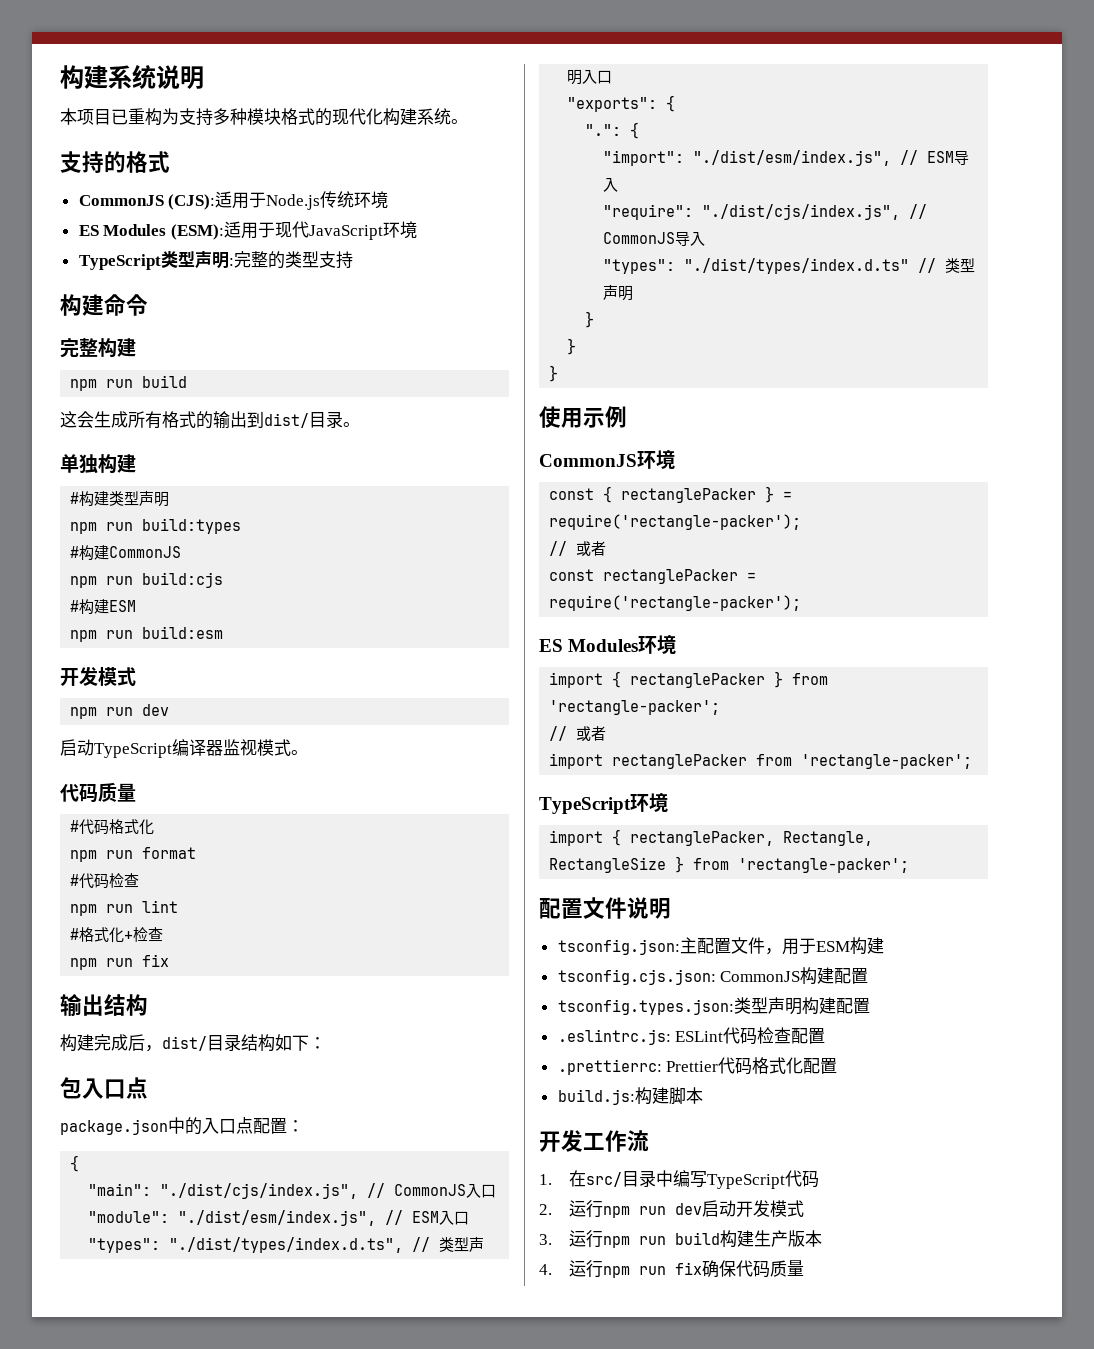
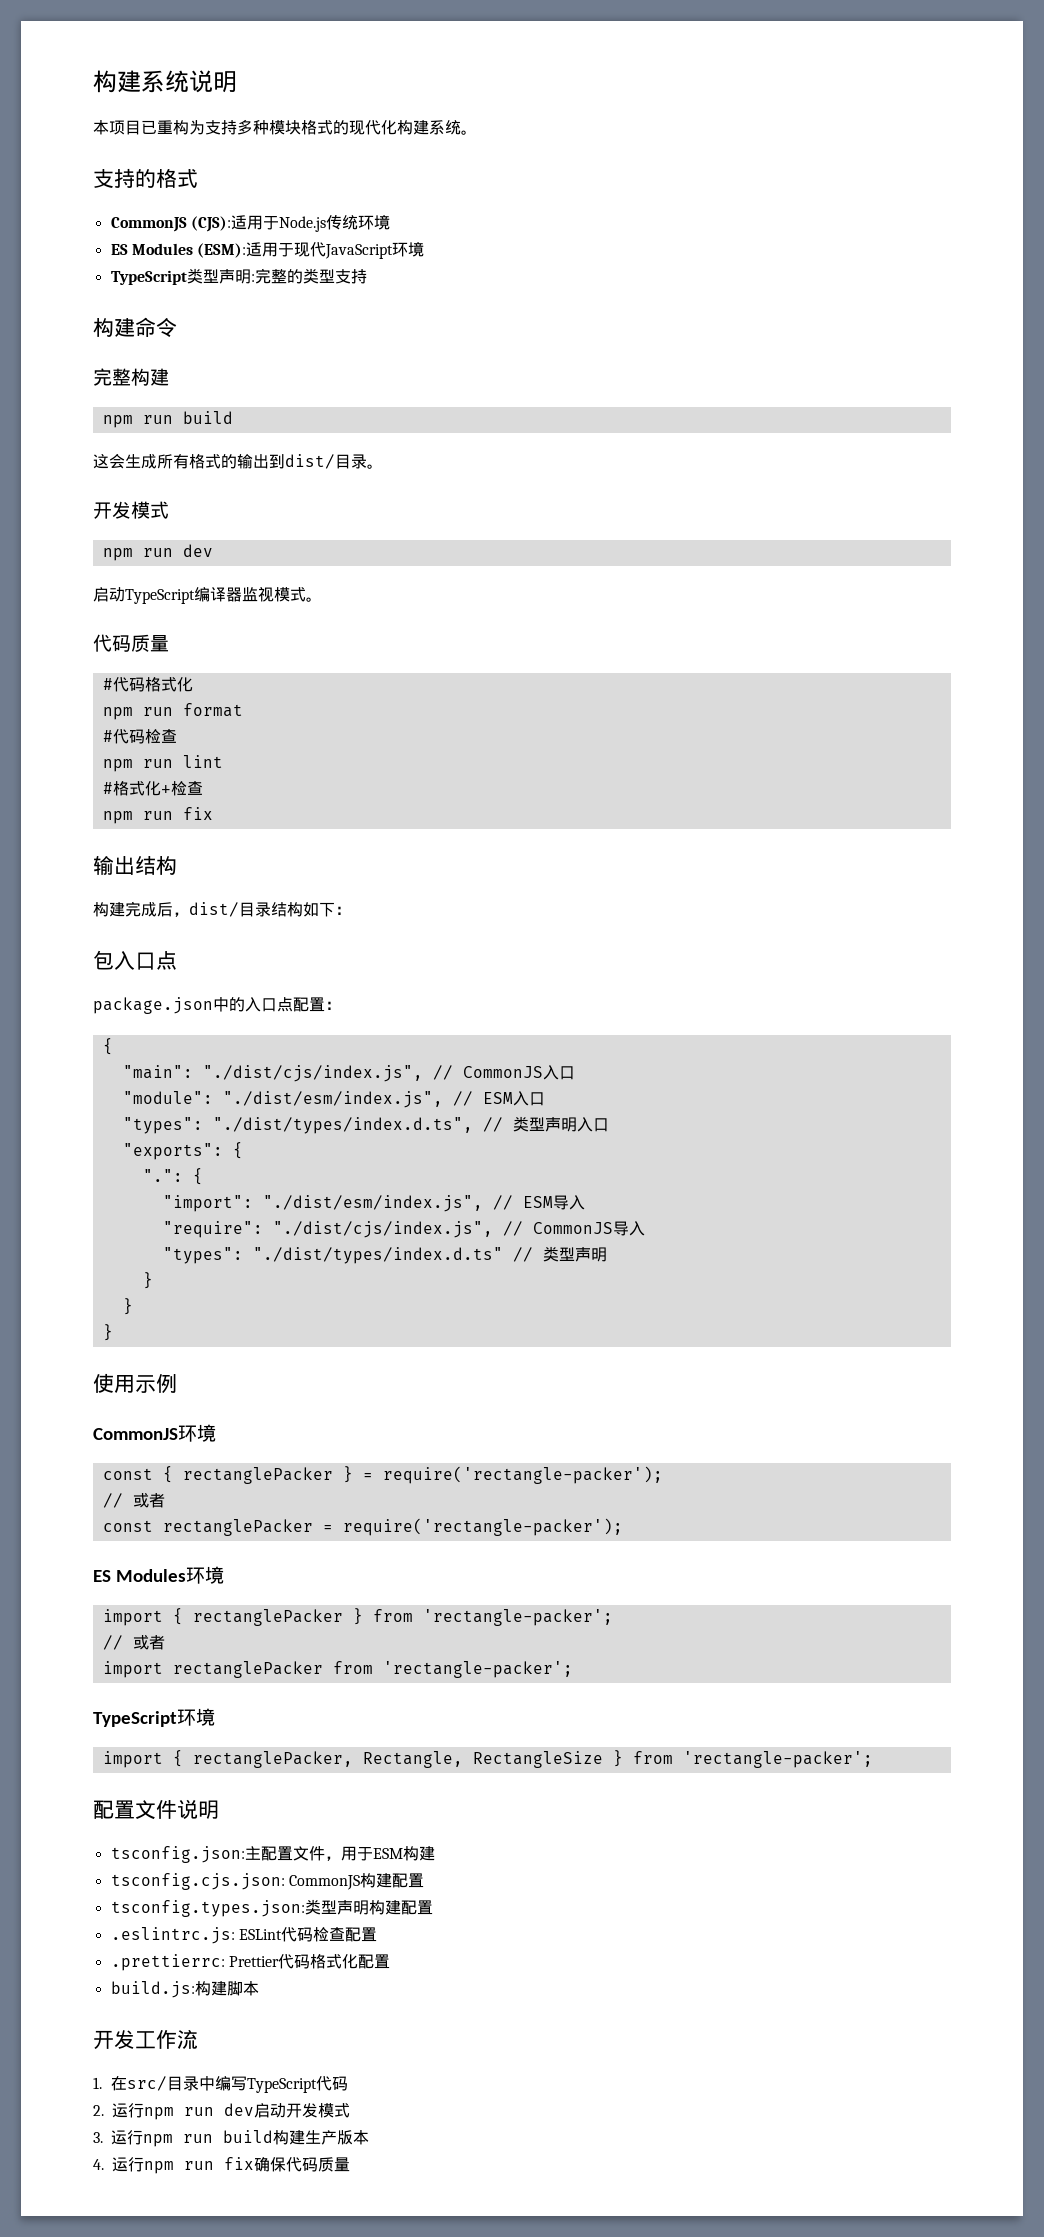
- 单独构建
- #构建类型声明
- npm run build:types
- #构建CommonJS
- npm run build:cjs
- #构建ESM
- npm run build:esm

